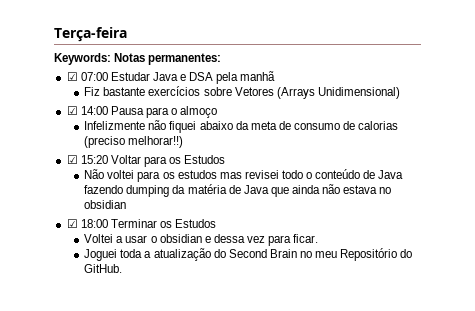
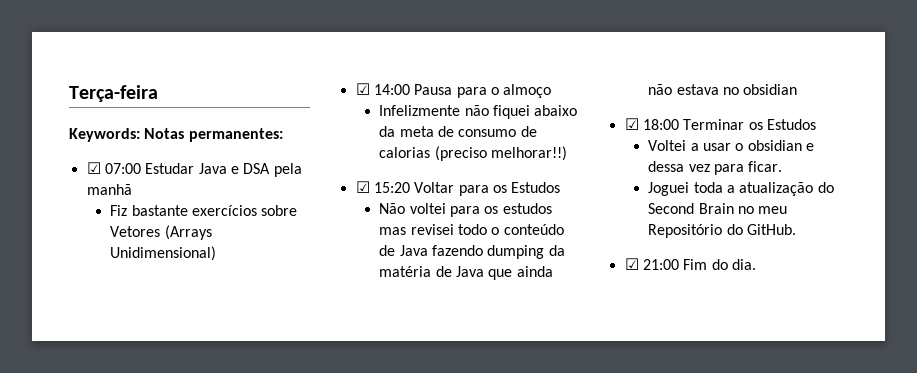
+ ☑ 21:00 Fim do dia.

